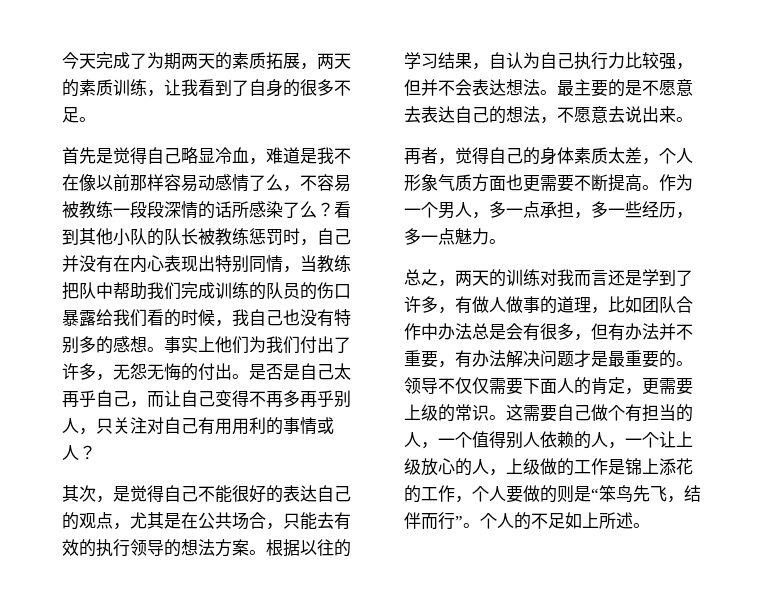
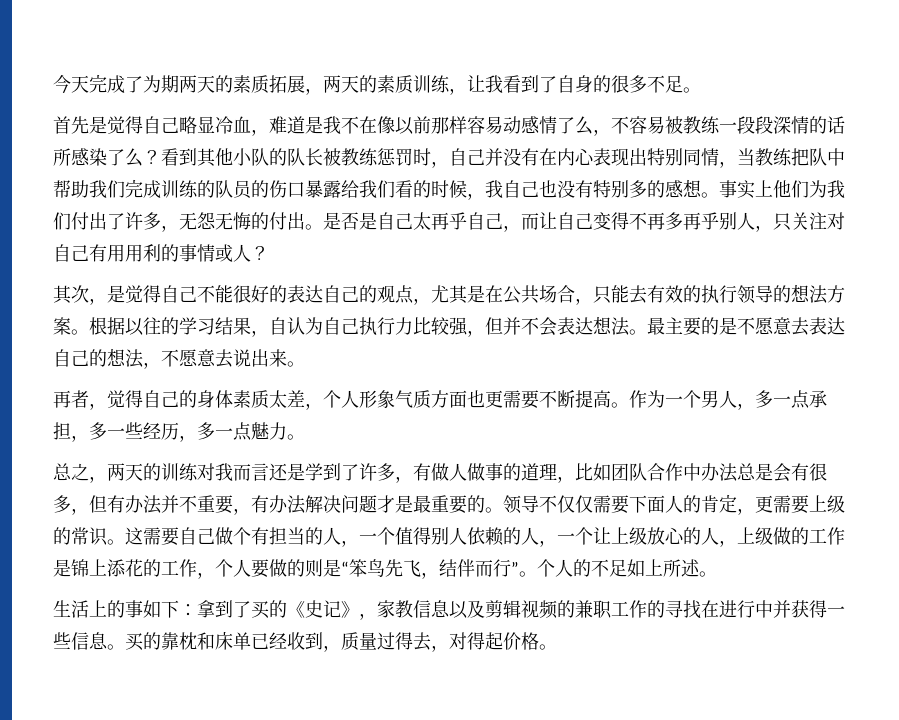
+ 生活上的事如下：拿到了买的《史记》，家教信息以及剪辑视频的兼职工作的寻找在进行中并获得一些信息。买的靠枕和床单已经收到，质量过得去，对得起价格。

